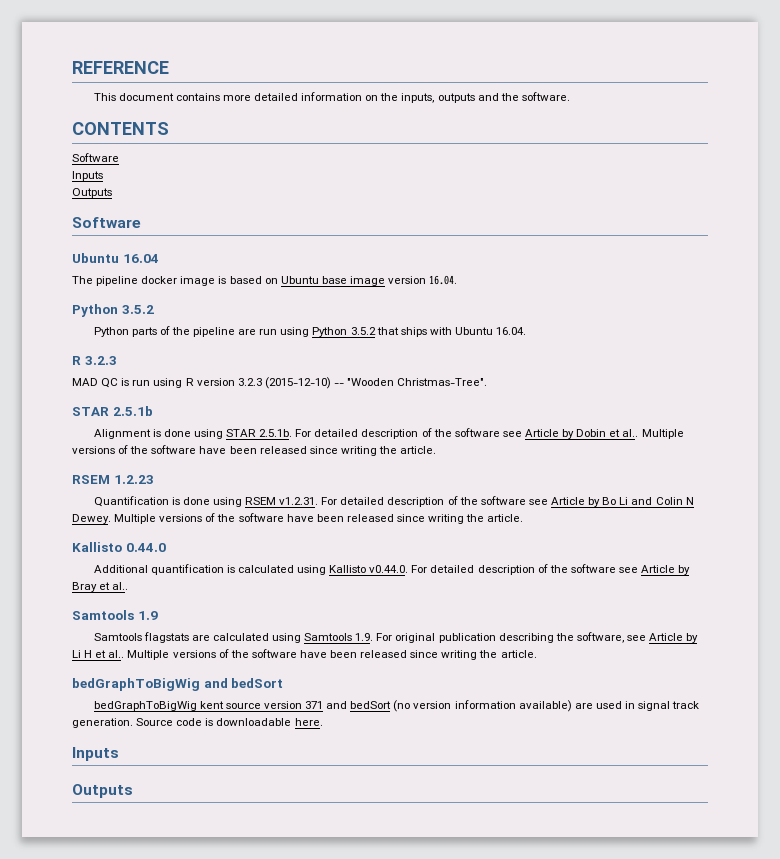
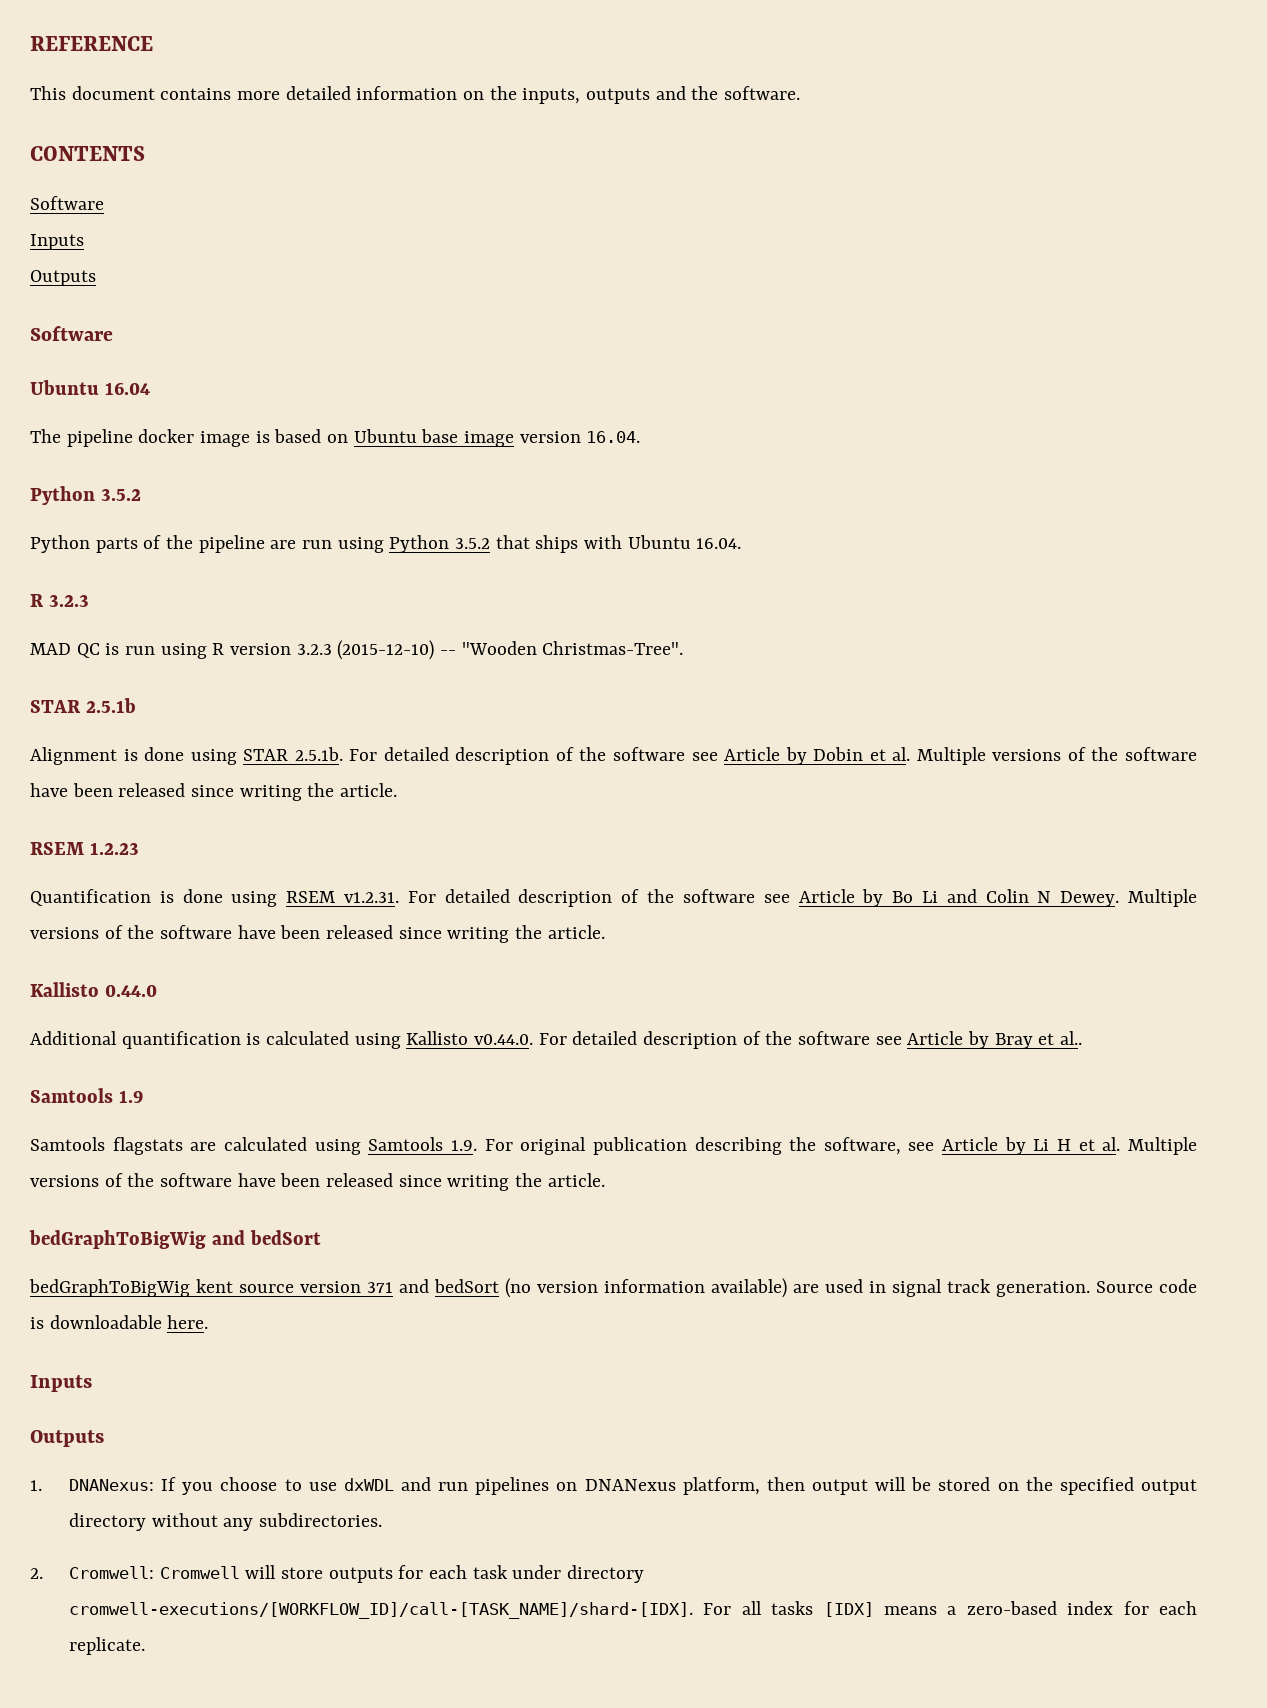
- Alignment is done using STAR 2.5.1b. For detailed description of the software see Article by Dobin et al.. Multiple versions of the software have been released since writing the article.
+ Alignment is done using STAR 2.5.1b. For detailed description of the software see Article by Dobin et al. Multiple versions of the software have been released since writing the article.
- Samtools flagstats are calculated using Samtools 1.9. For original publication describing the software, see Article by Li H et al.. Multiple versions of the software have been released since writing the article.
+ Samtools flagstats are calculated using Samtools 1.9. For original publication describing the software, see Article by Li H et al. Multiple versions of the software have been released since writing the article.
+ 1. DNANexus: If you choose to use dxWDL and run pipelines on DNANexus platform, then output will be stored on the specified output directory without any subdirectories.
+ 2. Cromwell: Cromwell will store outputs for each task under directory cromwell-executions/[WORKFLOW_ID]/call-[TASK_NAME]/shard-[IDX]. For all tasks [IDX] means a zero-based index for each replicate.

